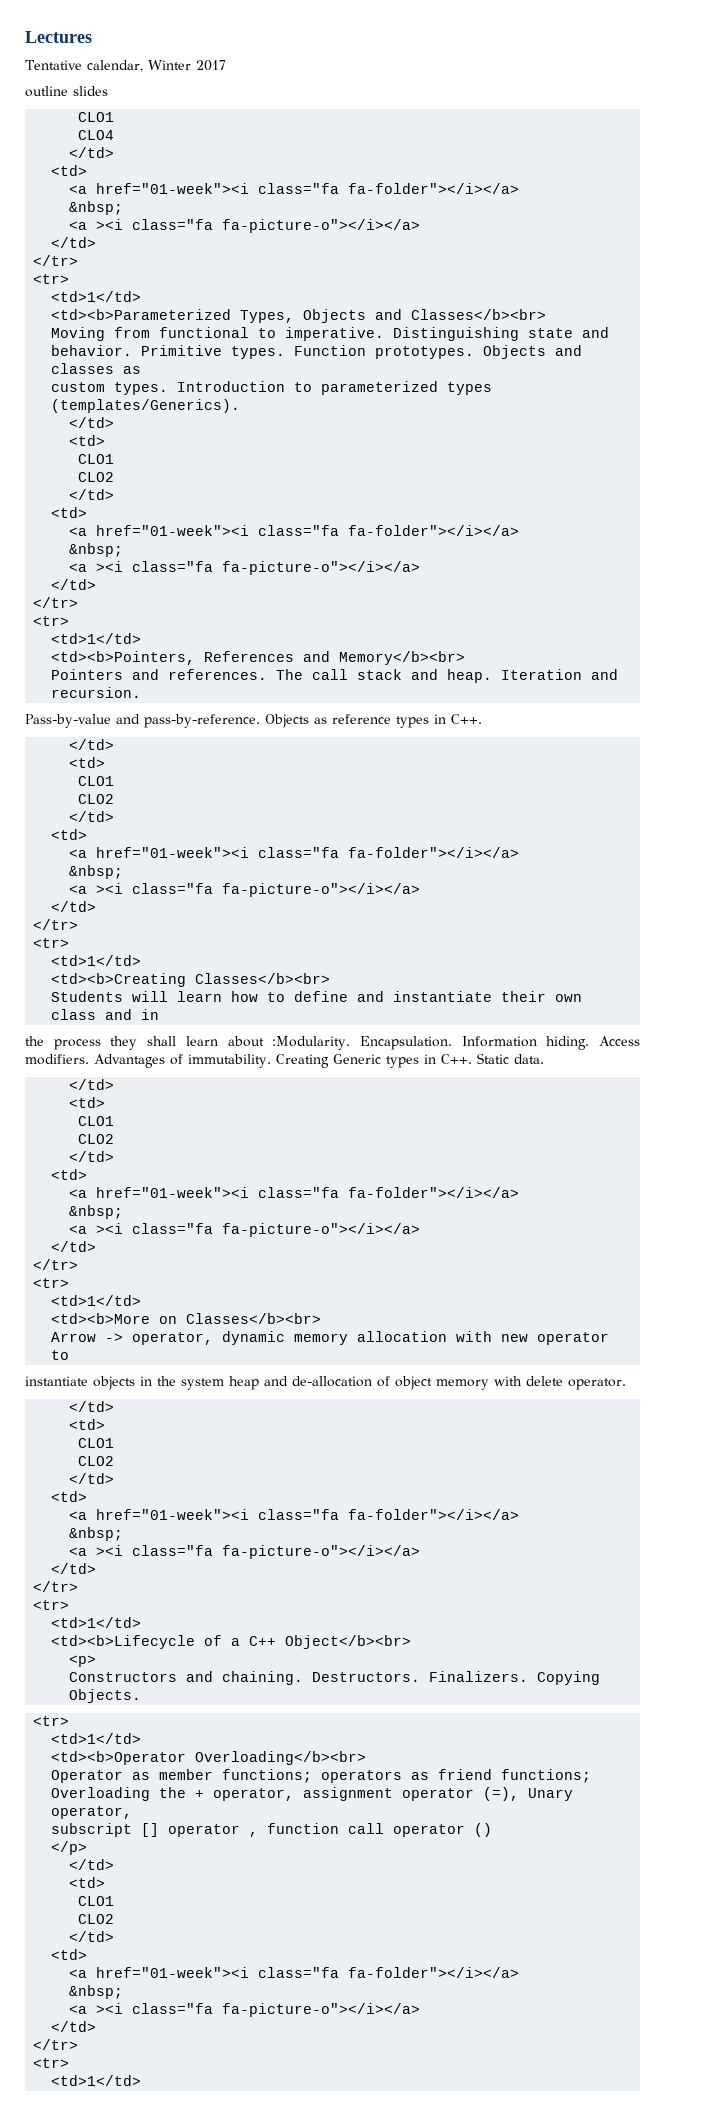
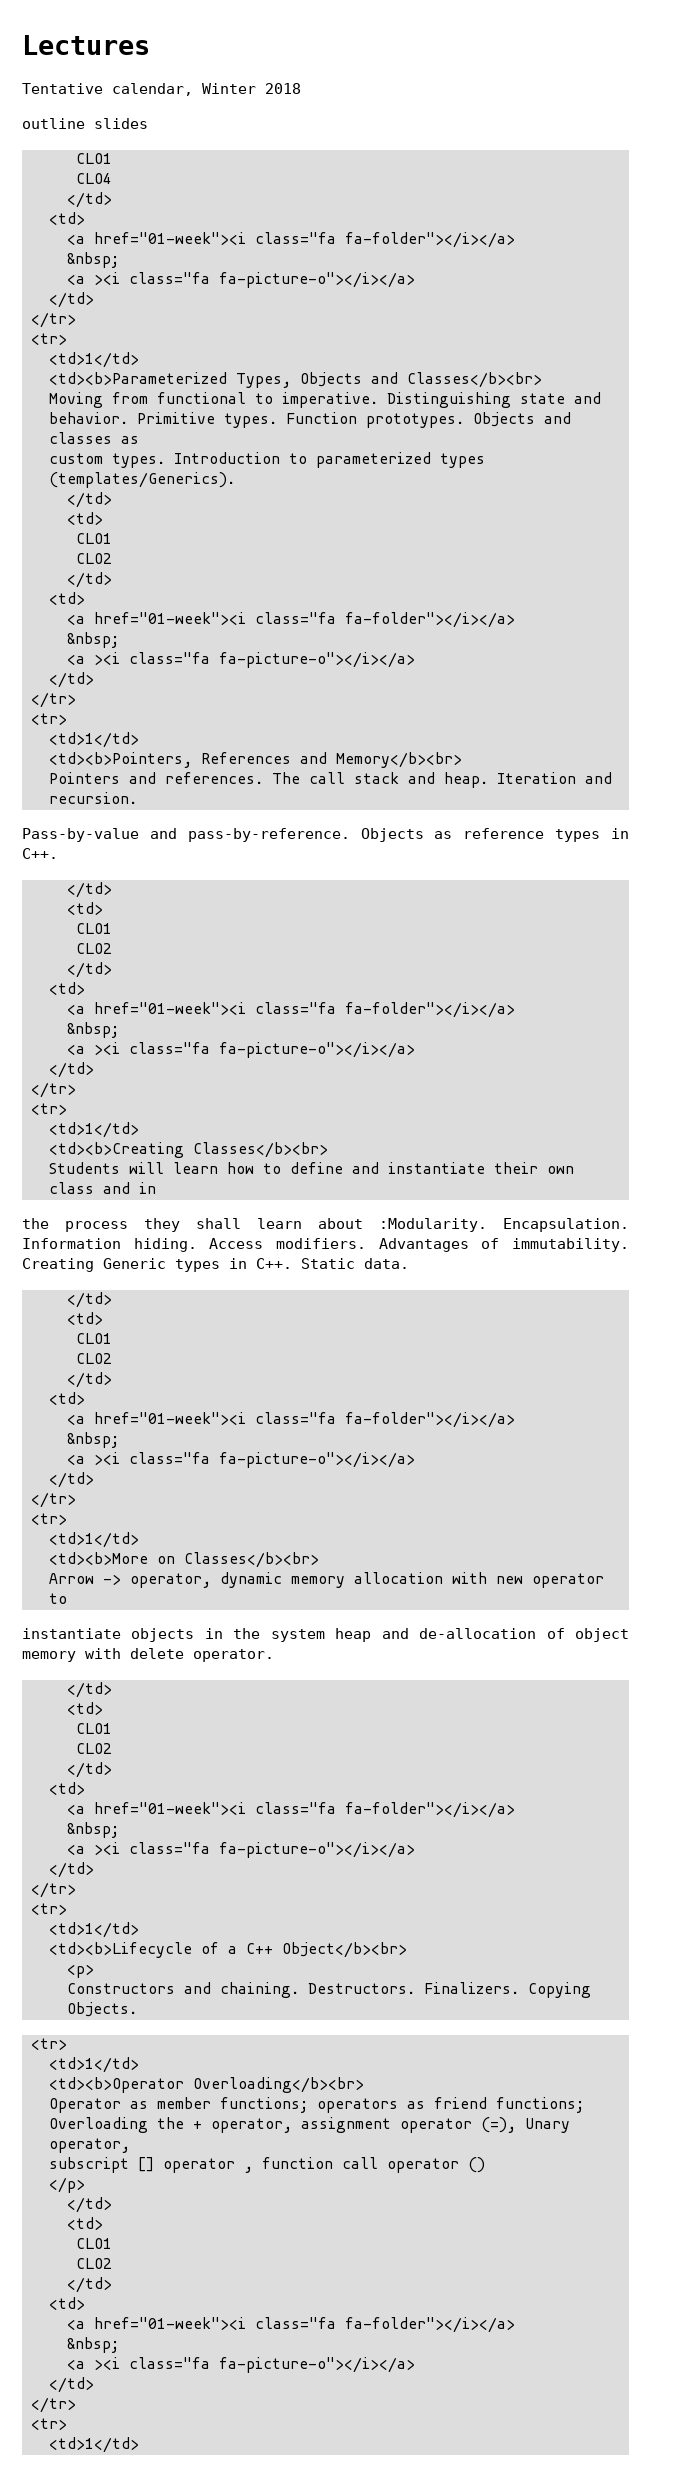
- Tentative calendar, Winter 2017
+ Tentative calendar, Winter 2018

